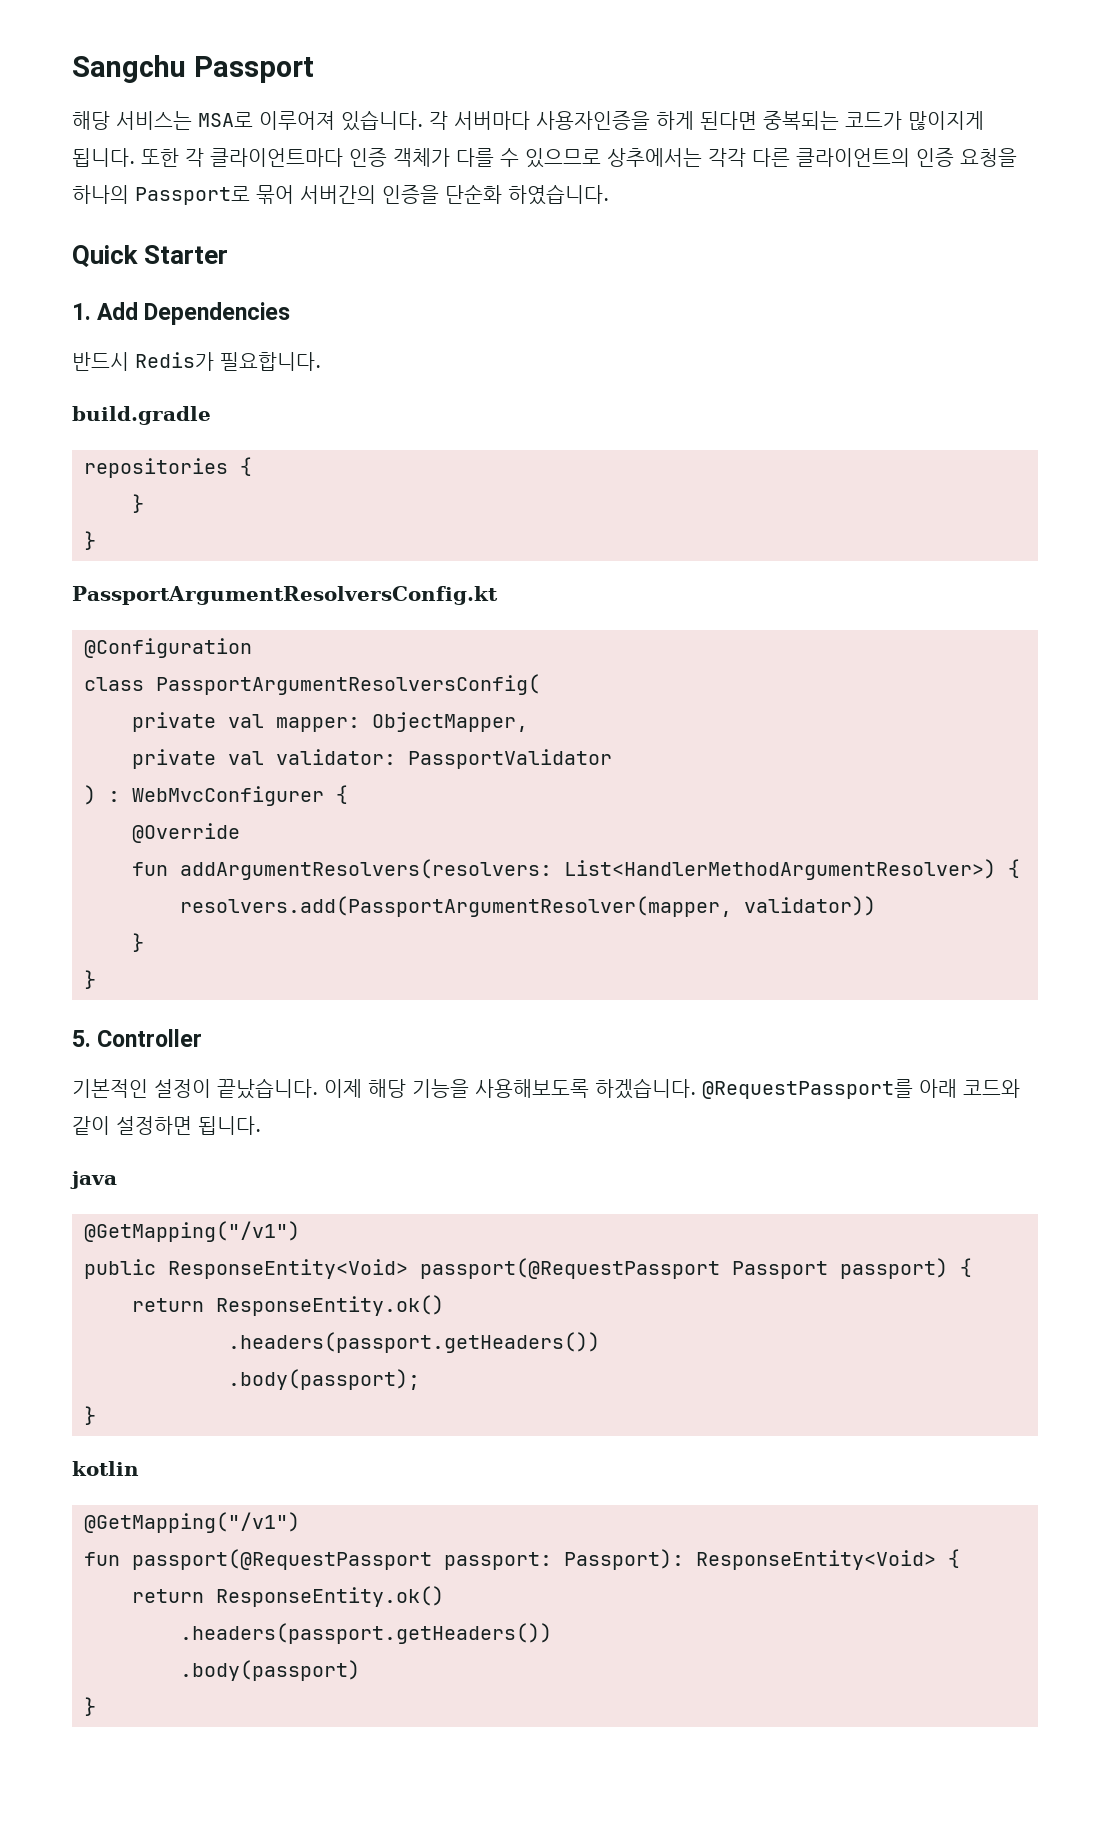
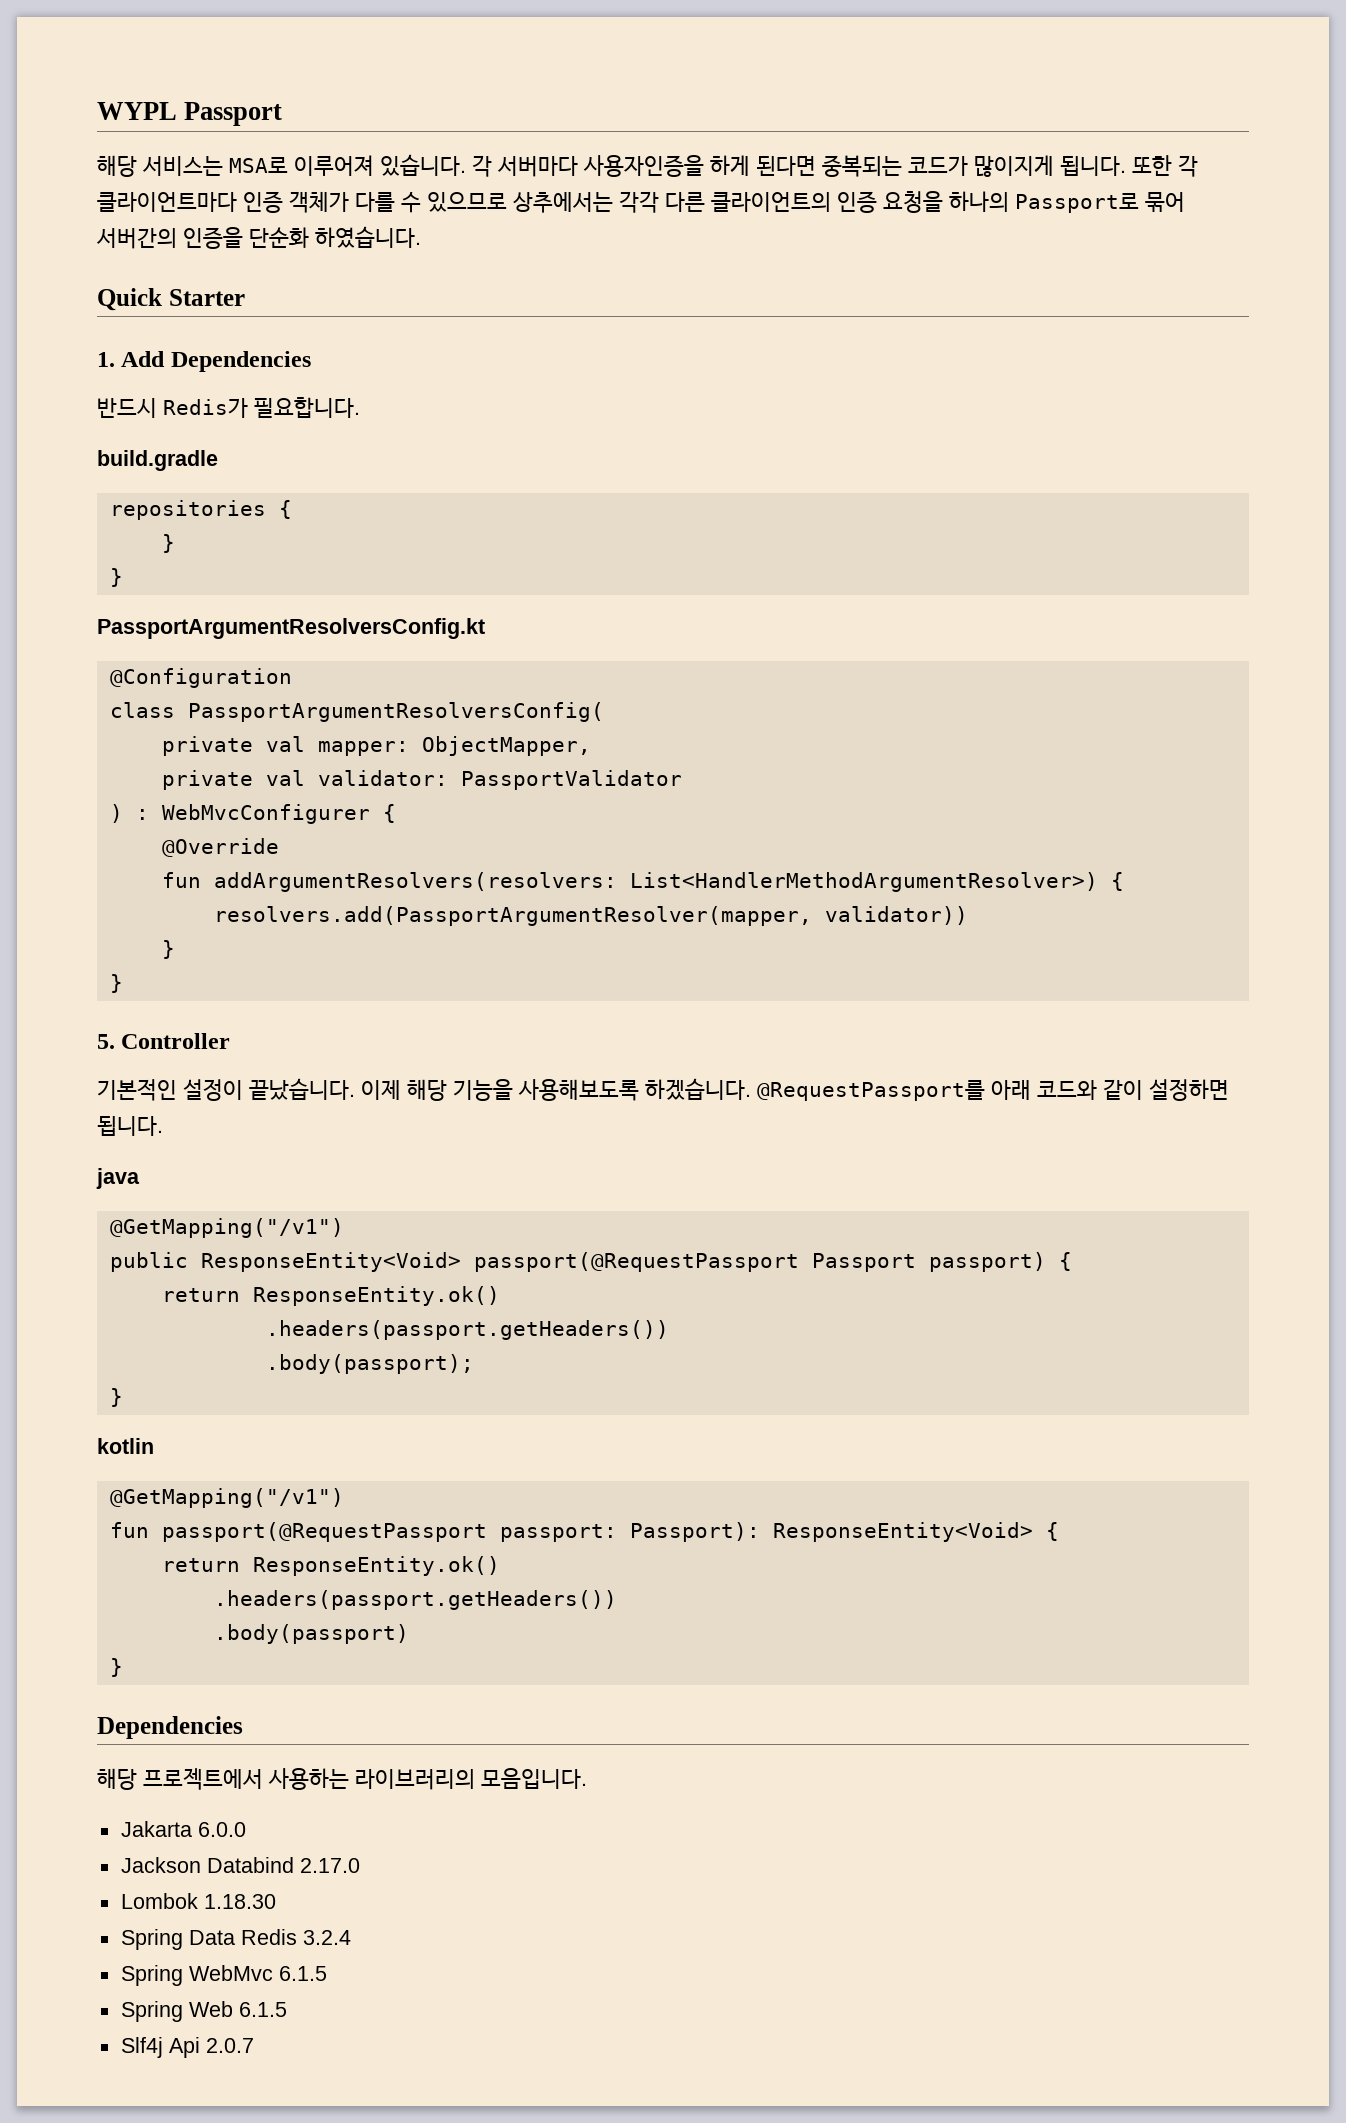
- Sangchu Passport
+ WYPL Passport
  .body(passport)
  }
+ Dependencies
+ 해당 프로젝트에서 사용하는 라이브러리의 모음입니다.
+ Jakarta 6.0.0
+ Jackson Databind 2.17.0
+ Lombok 1.18.30
+ Spring Data Redis 3.2.4
+ Spring WebMvc 6.1.5
+ Spring Web 6.1.5
+ Slf4j Api 2.0.7

